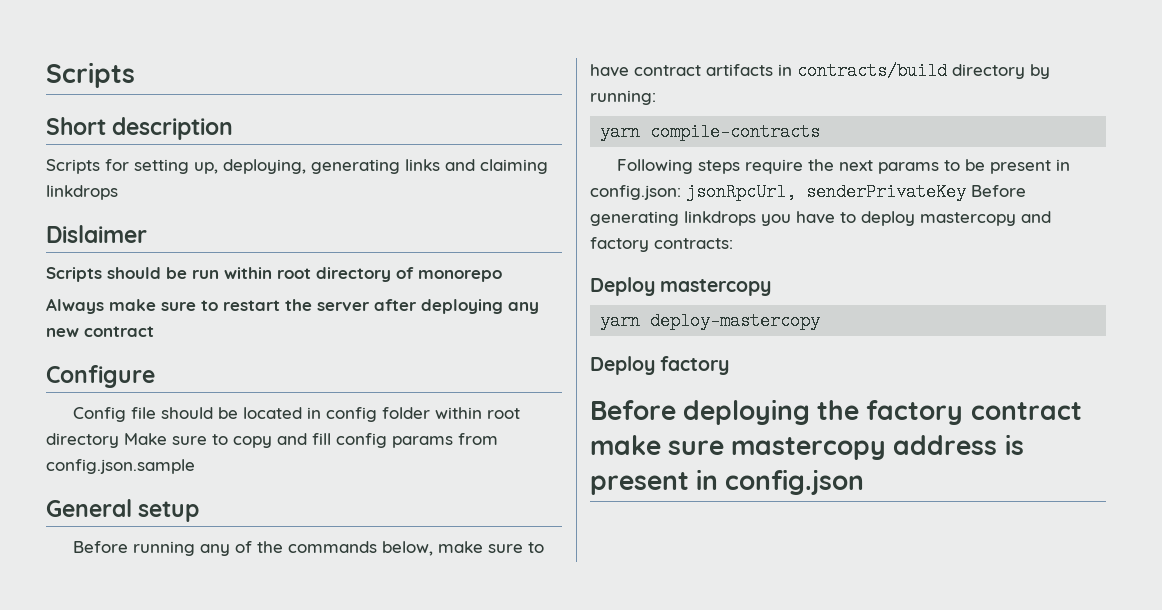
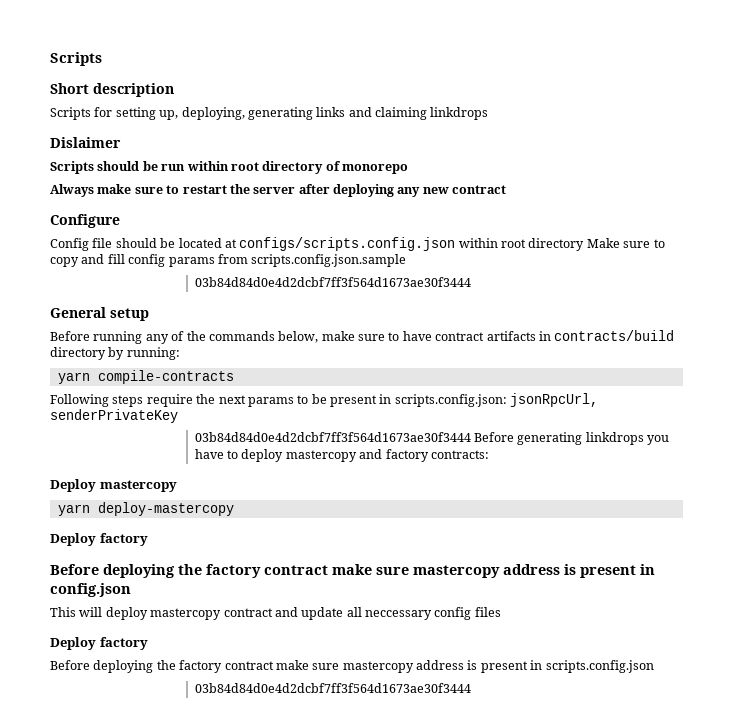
- Config file should be located in config folder within root directory Make sure to copy and fill config params from config.json.sample
+ Config file should be located at configs/scripts.config.json within root directory Make sure to copy and fill config params from scripts.config.json.sample
+ 03b84d84d0e4d2dcbf7ff3f564d1673ae30f3444
- Following steps require the next params to be present in config.json: jsonRpcUrl, senderPrivateKey Before generating linkdrops you have to deploy mastercopy and factory contracts:
+ Following steps require the next params to be present in scripts.config.json: jsonRpcUrl, senderPrivateKey
+ 03b84d84d0e4d2dcbf7ff3f564d1673ae30f3444 Before generating linkdrops you have to deploy mastercopy and factory contracts:
+ This will deploy mastercopy contract and update all neccessary config files
+ Deploy factory
+ Before deploying the factory contract make sure mastercopy address is present in scripts.config.json
+ 03b84d84d0e4d2dcbf7ff3f564d1673ae30f3444

